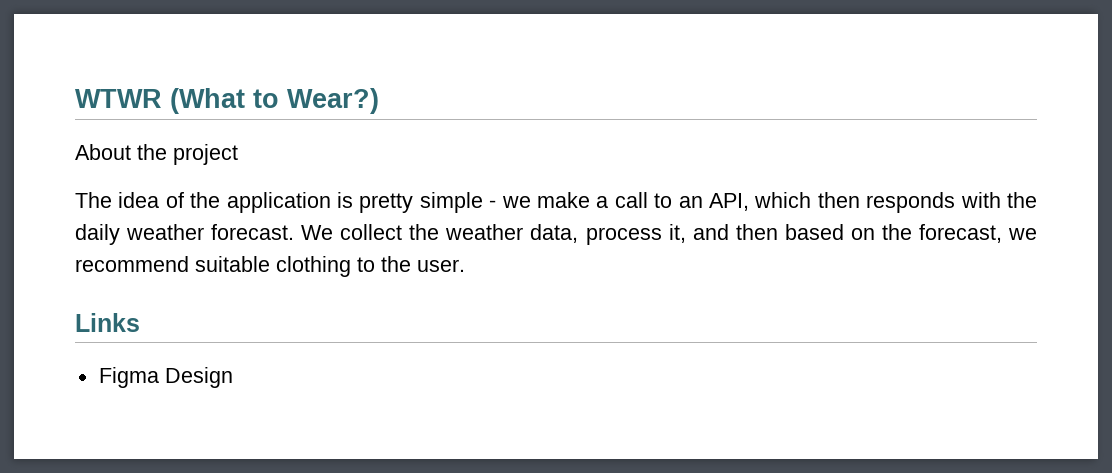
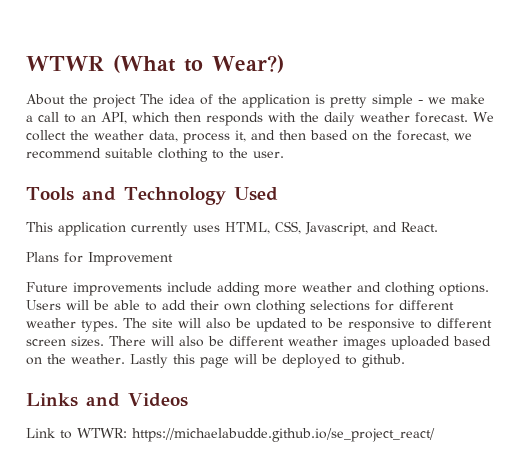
- About the project
- The idea of the application is pretty simple - we make a call to an API, which then responds with the daily weather forecast.
+ About the project The idea of the application is pretty simple - we make a call to an API, which then responds with the daily weather forecast.
- Links
- Figma Design
+ Tools and Technology Used
+ This application currently uses HTML, CSS, Javascript, and React.
+ Plans for Improvement
+ Future improvements include adding more weather and clothing options. Users will be able to add their own clothing selections for different weather types. The site will also be updated to be responsive to different screen sizes. There will also be different weather images uploaded based on the weather. Lastly this page will be deployed to github.
+ Links and Videos
+ Link to WTWR: https://michaelabudde.github.io/se_project_react/

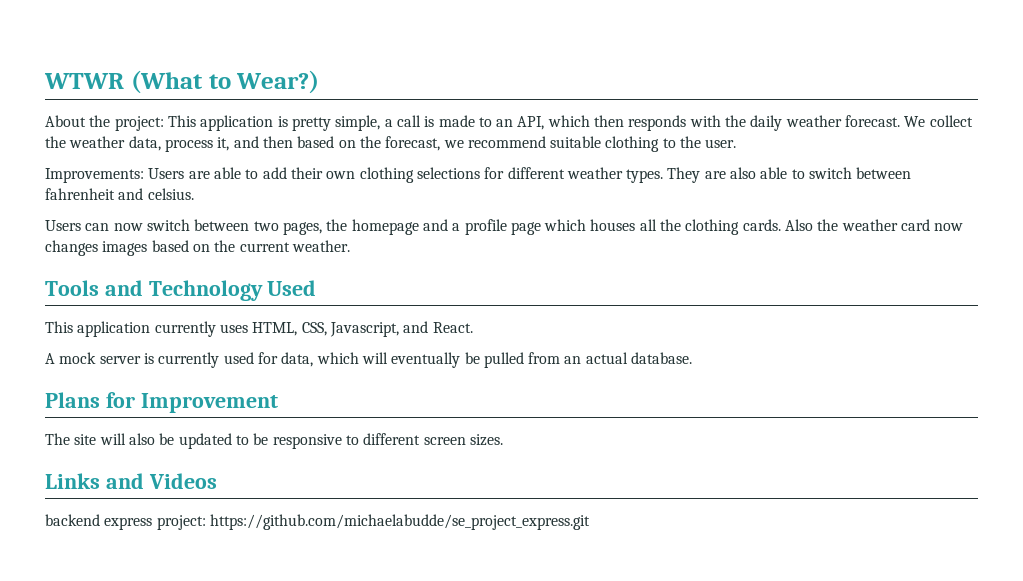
- About the project The idea of the application is pretty simple - we make a call to an API, which then responds with the daily weather forecast.
+ About the project: This application is pretty simple, a call is made to an API, which then responds with the daily weather forecast.
+ Improvements: Users are able to add their own clothing selections for different weather types. They are also able to switch between fahrenheit and celsius.
+ Users can now switch between two pages, the homepage and a profile page which houses all the clothing cards. Also the weather card now changes images based on the current weather.
+ A mock server is currently used for data, which will eventually be pulled from an actual database.
  Plans for Improvement
- Future improvements include adding more weather and clothing options. Users will be able to add their own clothing selections for different weather types. The site will also be updated to be responsive to different screen sizes. There will also be different weather images uploaded based on the weather. Lastly this page will be deployed to github.
+ The site will also be updated to be responsive to different screen sizes.
- Link to WTWR: https://michaelabudde.github.io/se_project_react/
+ backend express project: https://github.com/michaelabudde/se_project_express.git

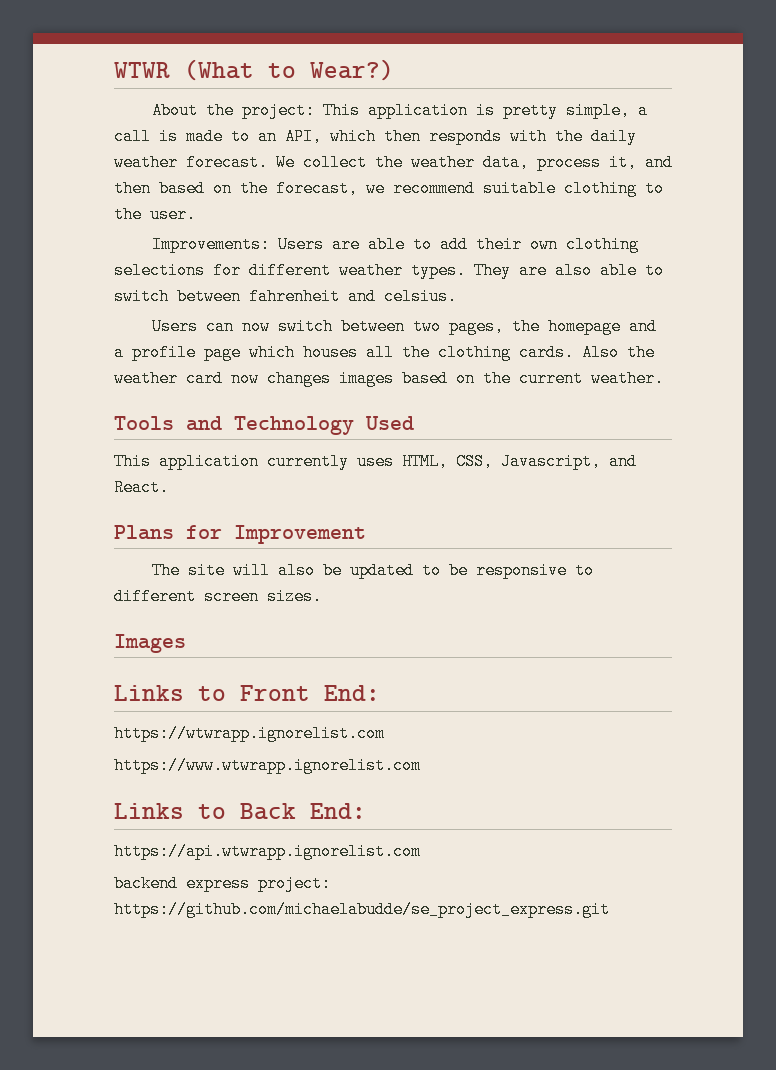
- A mock server is currently used for data, which will eventually be pulled from an actual database.
- Links and Videos
+ Images
+ Links to Front End:
+ https://wtwrapp.ignorelist.com
+ https://www.wtwrapp.ignorelist.com
+ Links to Back End:
+ https://api.wtwrapp.ignorelist.com

